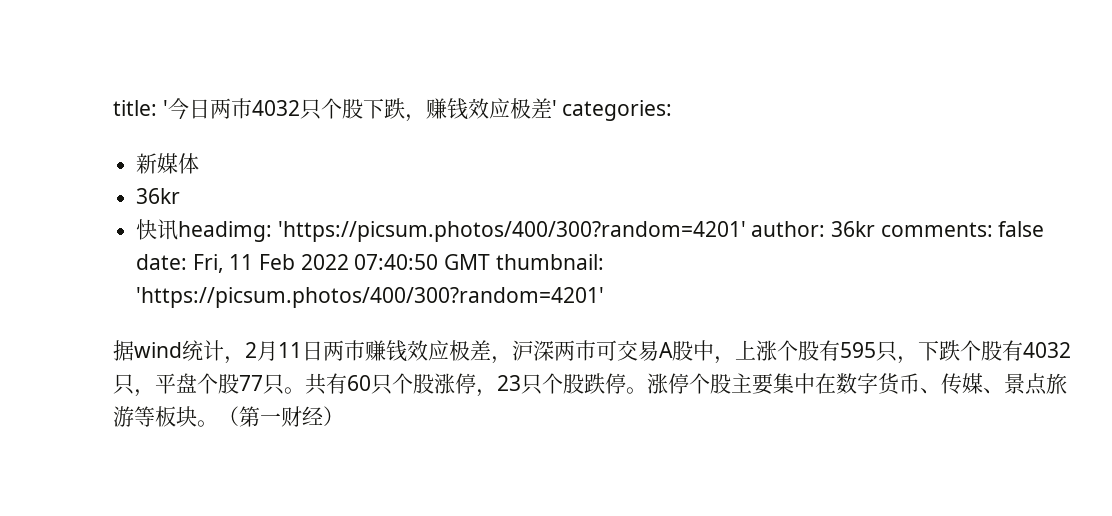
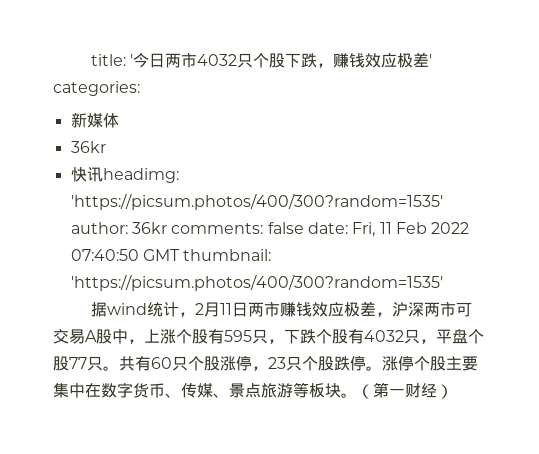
- 快讯headimg: 'https://picsum.photos/400/300?random=4201' author: 36kr comments: false date: Fri, 11 Feb 2022 07:40:50 GMT thumbnail: 'https://picsum.photos/400/300?random=4201'
+ 快讯headimg: 'https://picsum.photos/400/300?random=1535' author: 36kr comments: false date: Fri, 11 Feb 2022 07:40:50 GMT thumbnail: 'https://picsum.photos/400/300?random=1535'

